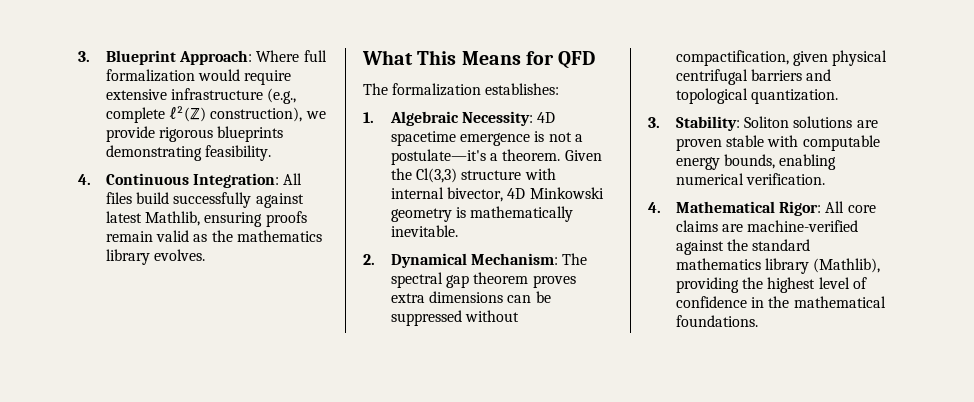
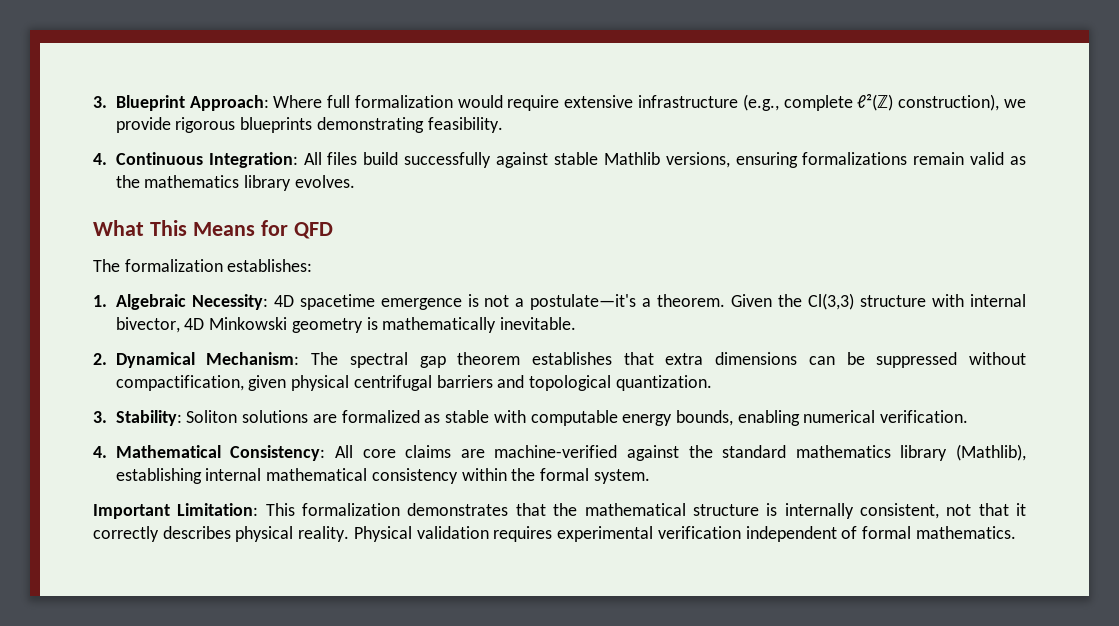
- 4. Continuous Integration: All files build successfully against latest Mathlib, ensuring proofs remain valid as the mathematics library evolves.
+ 4. Continuous Integration: All files build successfully against stable Mathlib versions, ensuring formalizations remain valid as the mathematics library evolves.
- 2. Dynamical Mechanism: The spectral gap theorem proves extra dimensions can be suppressed without compactification, given physical centrifugal barriers and topological quantization.
+ 2. Dynamical Mechanism: The spectral gap theorem establishes that extra dimensions can be suppressed without compactification, given physical centrifugal barriers and topological quantization.
- 3. Stability: Soliton solutions are proven stable with computable energy bounds, enabling numerical verification.
+ 3. Stability: Soliton solutions are formalized as stable with computable energy bounds, enabling numerical verification.
- 4. Mathematical Rigor: All core claims are machine-verified against the standard mathematics library (Mathlib), providing the highest level of confidence in the mathematical foundations.
+ 4. Mathematical Consistency: All core claims are machine-verified against the standard mathematics library (Mathlib), establishing internal mathematical consistency within the formal system.
+ Important Limitation: This formalization demonstrates that the mathematical structure is internally consistent, not that it correctly describes physical reality. Physical validation requires experimental verification independent of formal mathematics.

